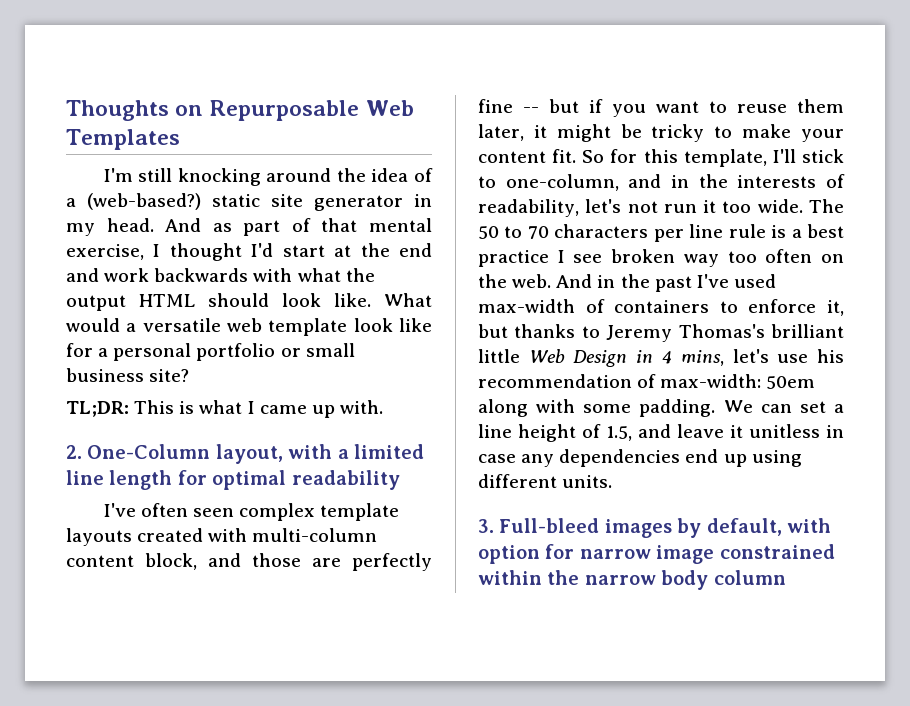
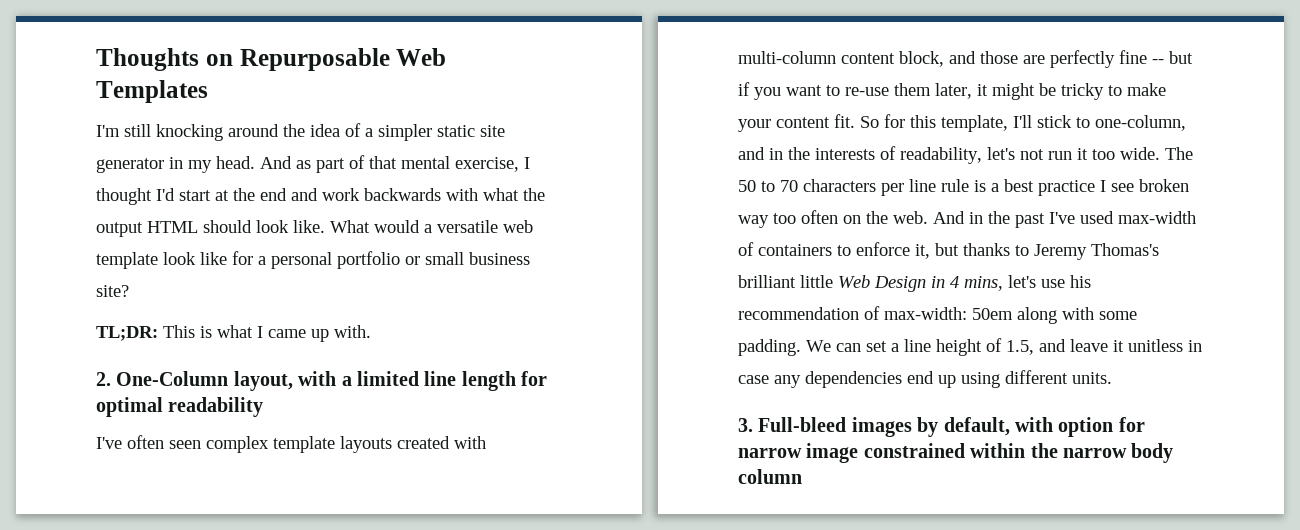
- I'm still knocking around the idea of a (web-based?) static site generator in my head.
+ I'm still knocking around the idea of a simpler static site generator in my head.
- I've often seen complex template layouts created with multi-column content block, and those are perfectly fine -- but if you want to reuse them later, it might be tricky to make your content fit.
+ I've often seen complex template layouts created with multi-column content block, and those are perfectly fine -- but if you want to re-use them later, it might be tricky to make your content fit.

